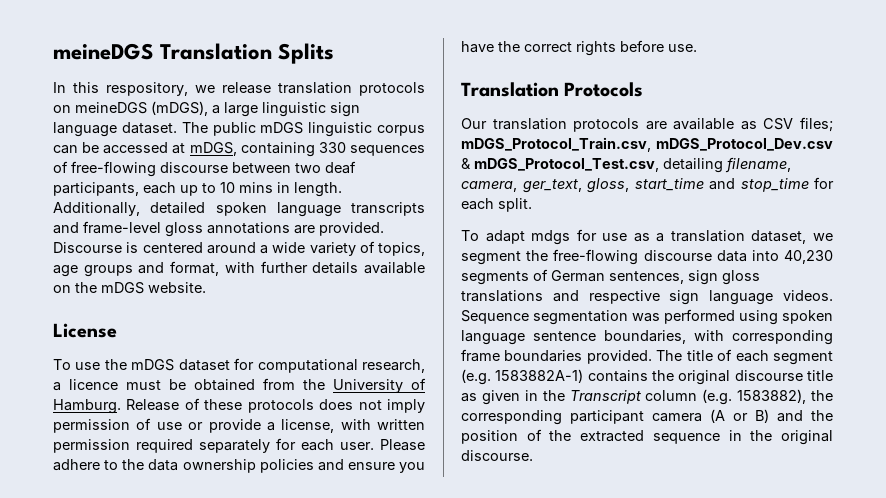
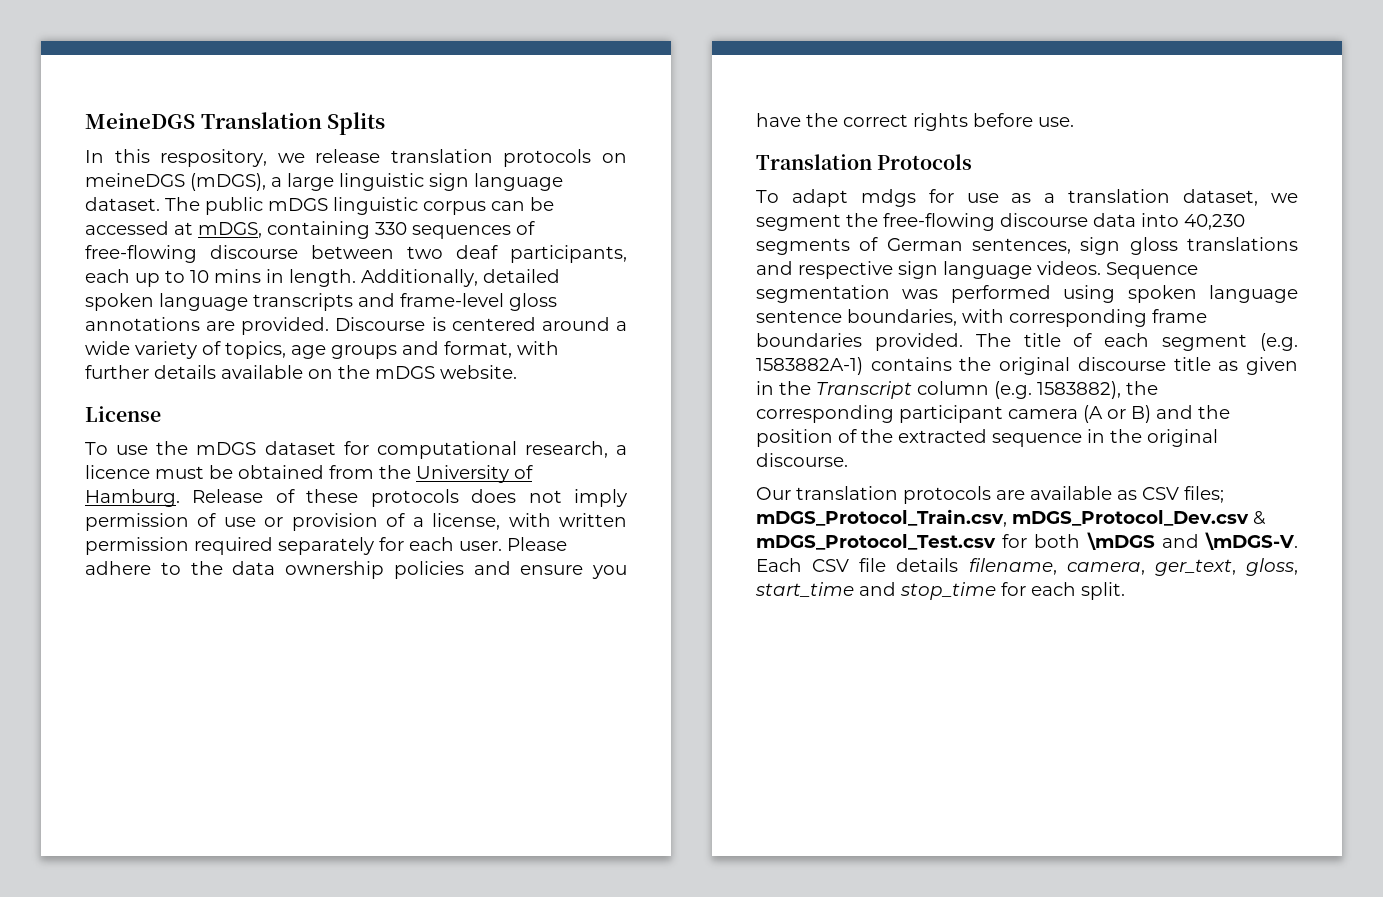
- meineDGS Translation Splits
+ MeineDGS Translation Splits
- Release of these protocols does not imply permission of use or provide a license, with written permission required separately for each user.
+ Release of these protocols does not imply permission of use or provision of a license, with written permission required separately for each user.
- Our translation protocols are available as CSV files; mDGS_Protocol_Train.csv, mDGS_Protocol_Dev.csv & mDGS_Protocol_Test.csv, detailing filename, camera, ger_text, gloss, start_time and stop_time for each split.
+ Our translation protocols are available as CSV files; mDGS_Protocol_Train.csv, mDGS_Protocol_Dev.csv & mDGS_Protocol_Test.csv for both \mDGS and \mDGS-V. Each CSV file details filename, camera, ger_text, gloss, start_time and stop_time for each split.

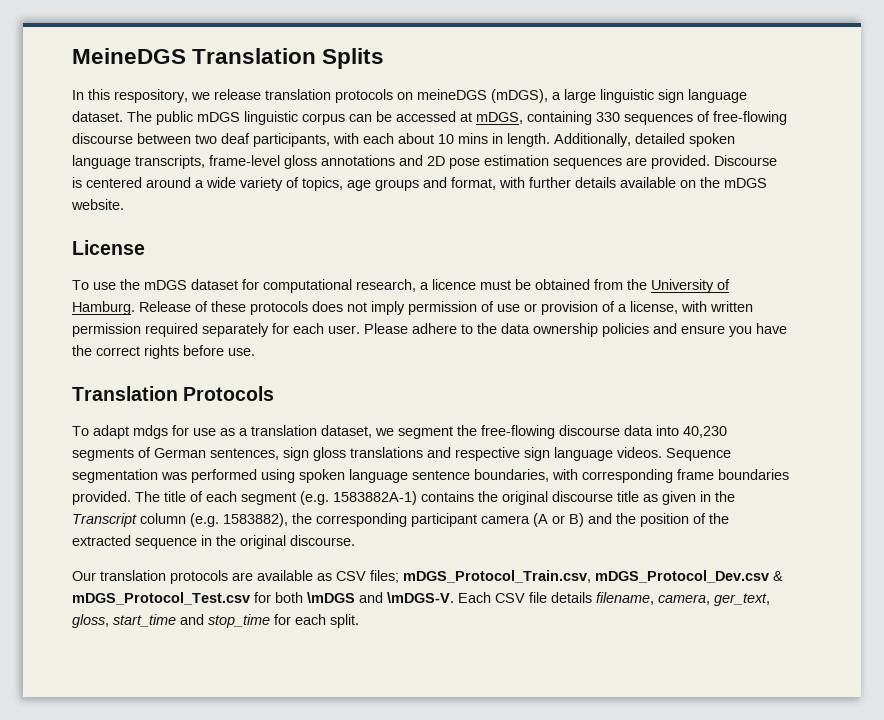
- The public mDGS linguistic corpus can be accessed at mDGS, containing 330 sequences of free-flowing discourse between two deaf participants, each up to 10 mins in length.
+ The public mDGS linguistic corpus can be accessed at mDGS, containing 330 sequences of free-flowing discourse between two deaf participants, with each about 10 mins in length.
- Additionally, detailed spoken language transcripts and frame-level gloss annotations are provided.
+ Additionally, detailed spoken language transcripts, frame-level gloss annotations and 2D pose estimation sequences are provided.

